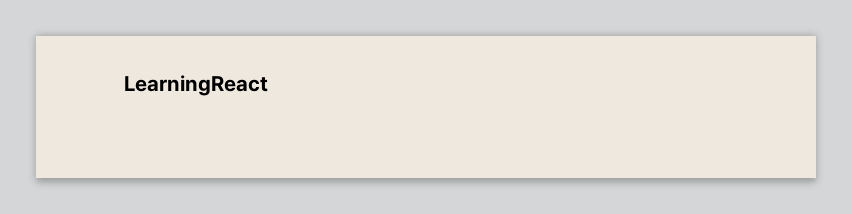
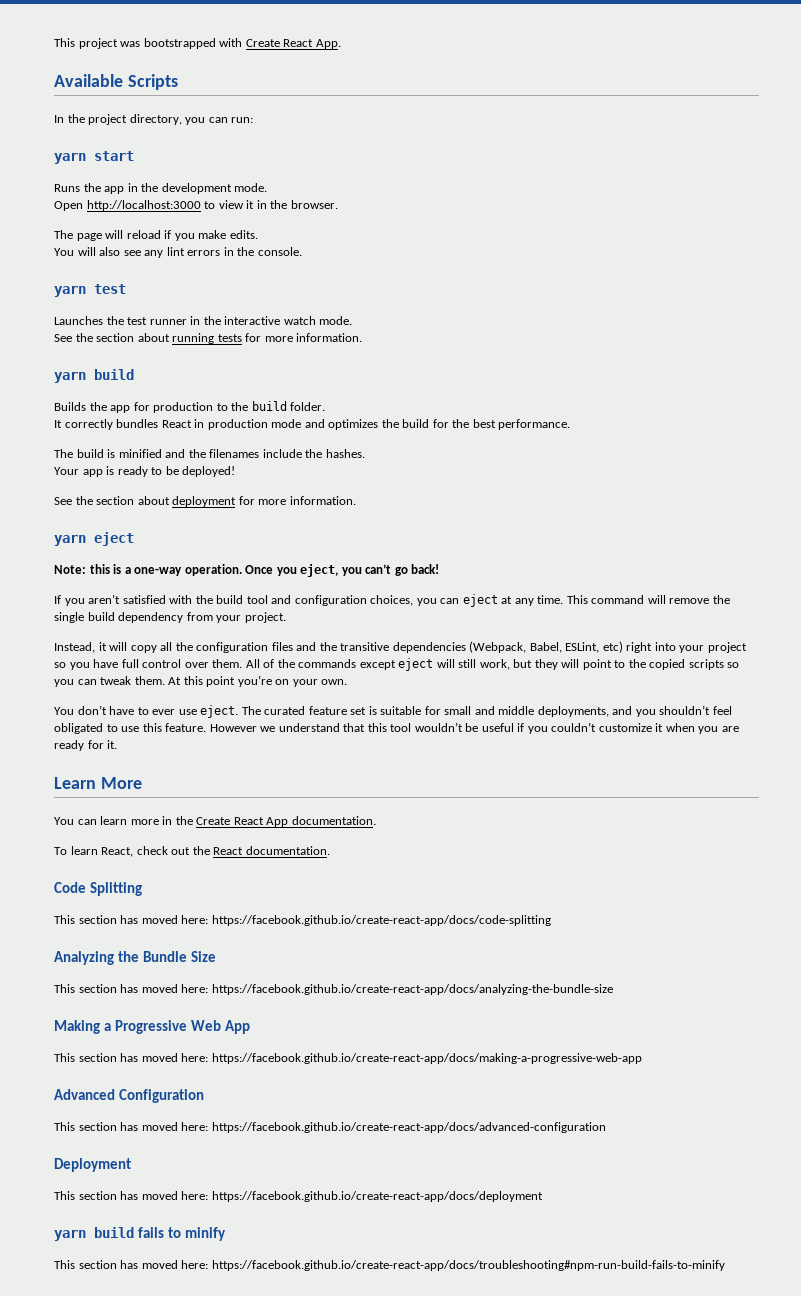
- LearningReact
+ This project was bootstrapped with Create React App.
+ Available Scripts
+ In the project directory, you can run:
+ yarn start
+ Runs the app in the development mode.
+ Open http://localhost:3000 to view it in the browser.
+ The page will reload if you make edits.
+ You will also see any lint errors in the console.
+ yarn test
+ Launches the test runner in the interactive watch mode.
+ See the section about running tests for more information.
+ yarn build
+ Builds the app for production to the build folder.
+ It correctly bundles React in production mode and optimizes the build for the best performance.
+ The build is minified and the filenames include the hashes.
+ Your app is ready to be deployed!
+ See the section about deployment for more information.
+ yarn eject
+ Note: this is a one-way operation. Once you eject, you can’t go back!
+ If you aren’t satisfied with the build tool and configuration choices, you can eject at any time. This command will remove the single build dependency from your project.
+ Instead, it will copy all the configuration files and the transitive dependencies (Webpack, Babel, ESLint, etc) right into your project so you have full control over them. All of the commands except eject will still work, but they will point to the copied scripts so you can tweak them. At this point you’re on your own.
+ You don’t have to ever use eject. The curated feature set is suitable for small and middle deployments, and you shouldn’t feel obligated to use this feature. However we understand that this tool wouldn’t be useful if you couldn’t customize it when you are ready for it.
+ Learn More
+ You can learn more in the Create React App documentation.
+ To learn React, check out the React documentation.
+ Code Splitting
+ This section has moved here: https://facebook.github.io/create-react-app/docs/code-splitting
+ Analyzing the Bundle Size
+ This section has moved here: https://facebook.github.io/create-react-app/docs/analyzing-the-bundle-size
+ Making a Progressive Web App
+ This section has moved here: https://facebook.github.io/create-react-app/docs/making-a-progressive-web-app
+ Advanced Configuration
+ This section has moved here: https://facebook.github.io/create-react-app/docs/advanced-configuration
+ Deployment
+ This section has moved here: https://facebook.github.io/create-react-app/docs/deployment
+ yarn build fails to minify
+ This section has moved here: https://facebook.github.io/create-react-app/docs/troubleshooting#npm-run-build-fails-to-minify

